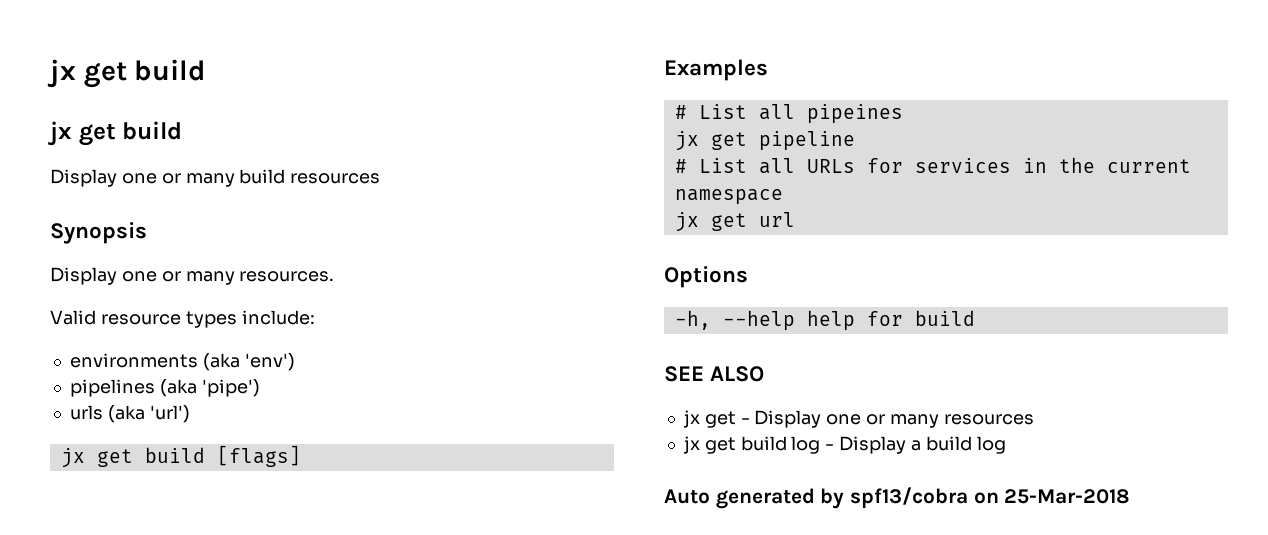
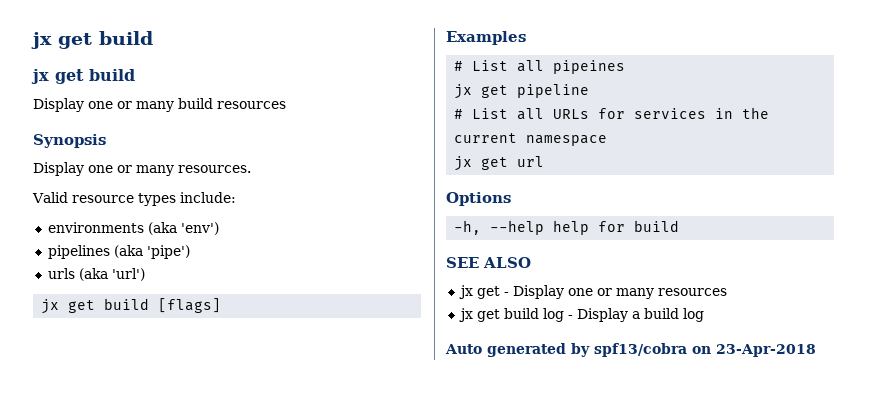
- Auto generated by spf13/cobra on 25-Mar-2018
+ Auto generated by spf13/cobra on 23-Apr-2018

